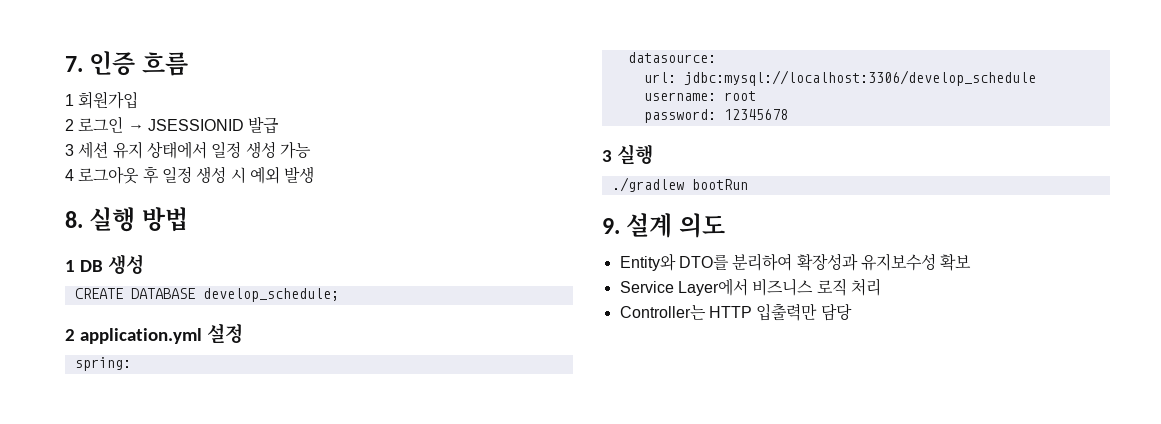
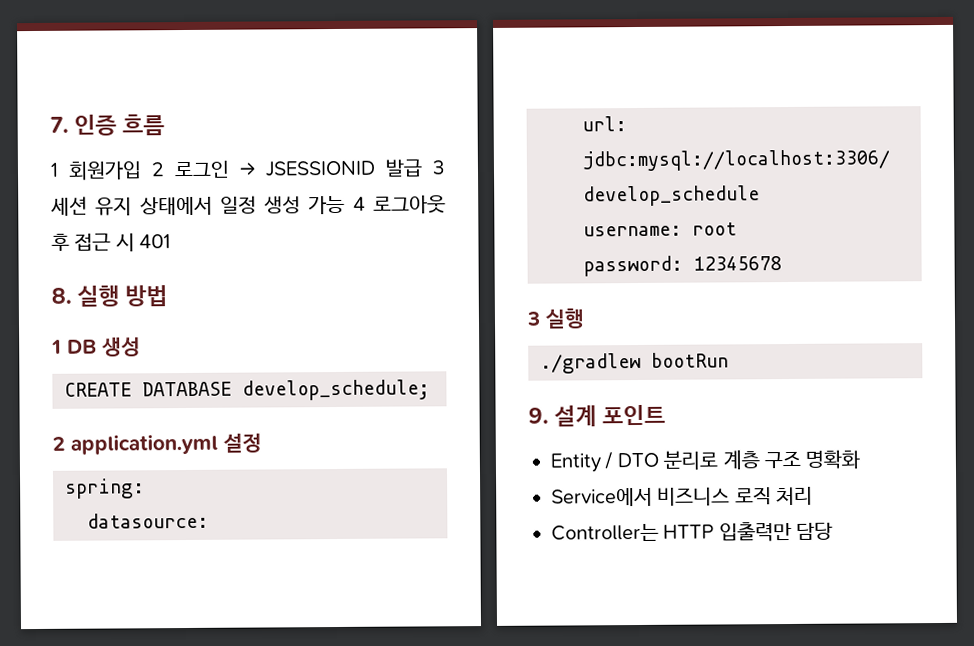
- 1 회원가입
- 2 로그인 → JSESSIONID 발급
- 3 세션 유지 상태에서 일정 생성 가능
- 4 로그아웃 후 일정 생성 시 예외 발생
+ 1 회원가입 2 로그인 → JSESSIONID 발급 3 세션 유지 상태에서 일정 생성 가능 4 로그아웃 후 접근 시 401
- 9. 설계 의도
- Entity와 DTO를 분리하여 확장성과 유지보수성 확보
- Service Layer에서 비즈니스 로직 처리
+ 9. 설계 포인트
+ Entity / DTO 분리로 계층 구조 명확화
+ Service에서 비즈니스 로직 처리

